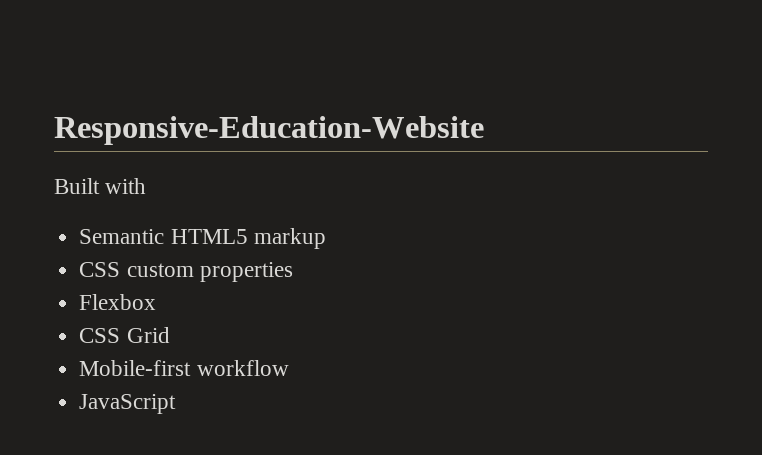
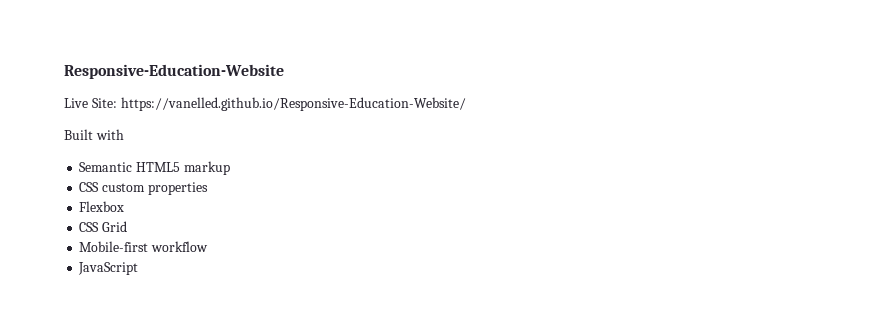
+ Live Site: https://vanelled.github.io/Responsive-Education-Website/

